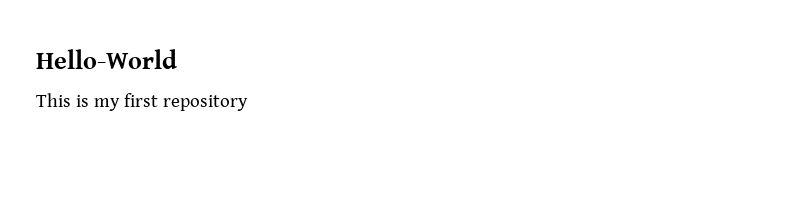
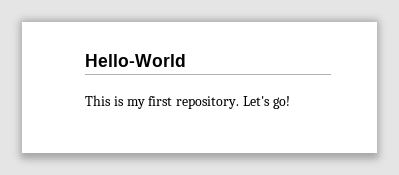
- This is my first repository
+ This is my first repository. Let's go!

